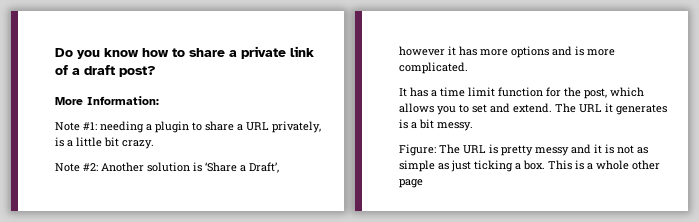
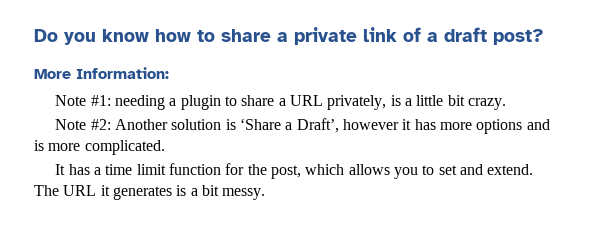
- Figure: The URL is pretty messy and it is not as simple as just ticking a box. This is a whole other page

